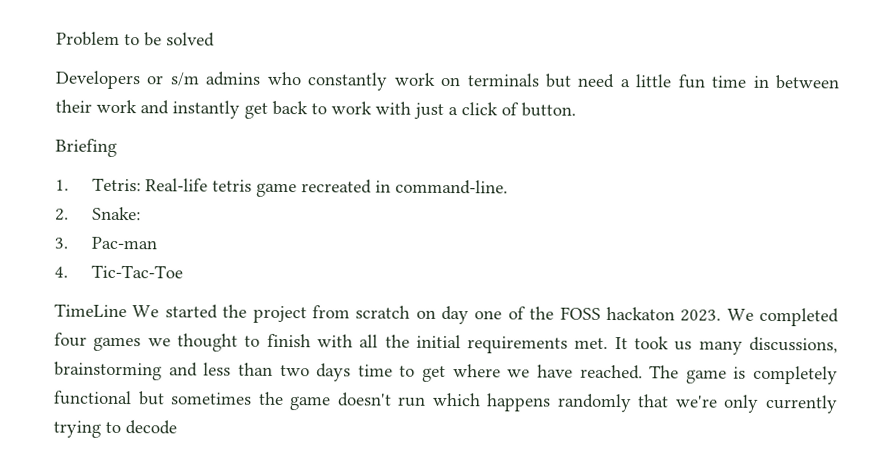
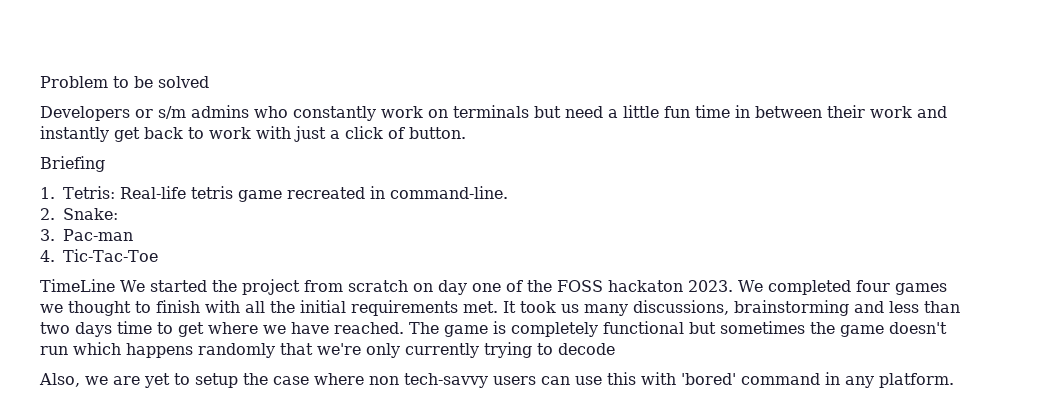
+ Also, we are yet to setup the case where non tech-savvy users can use this with 'bored' command in any platform.

